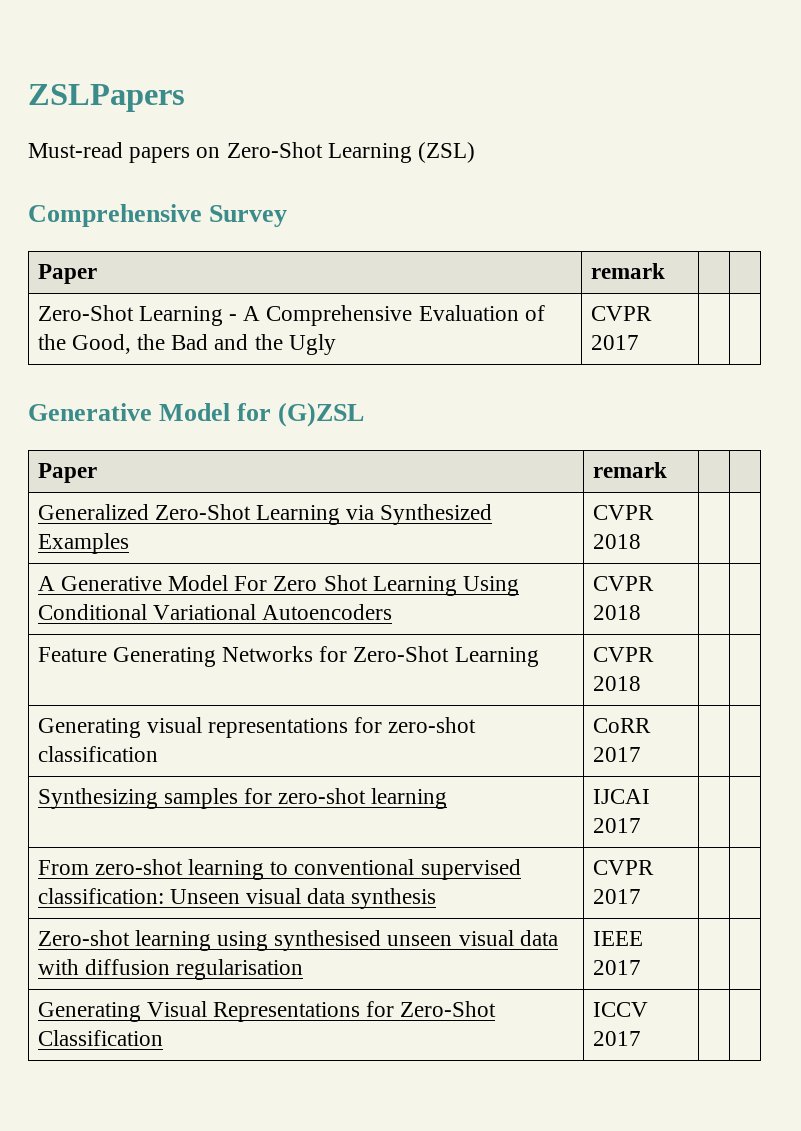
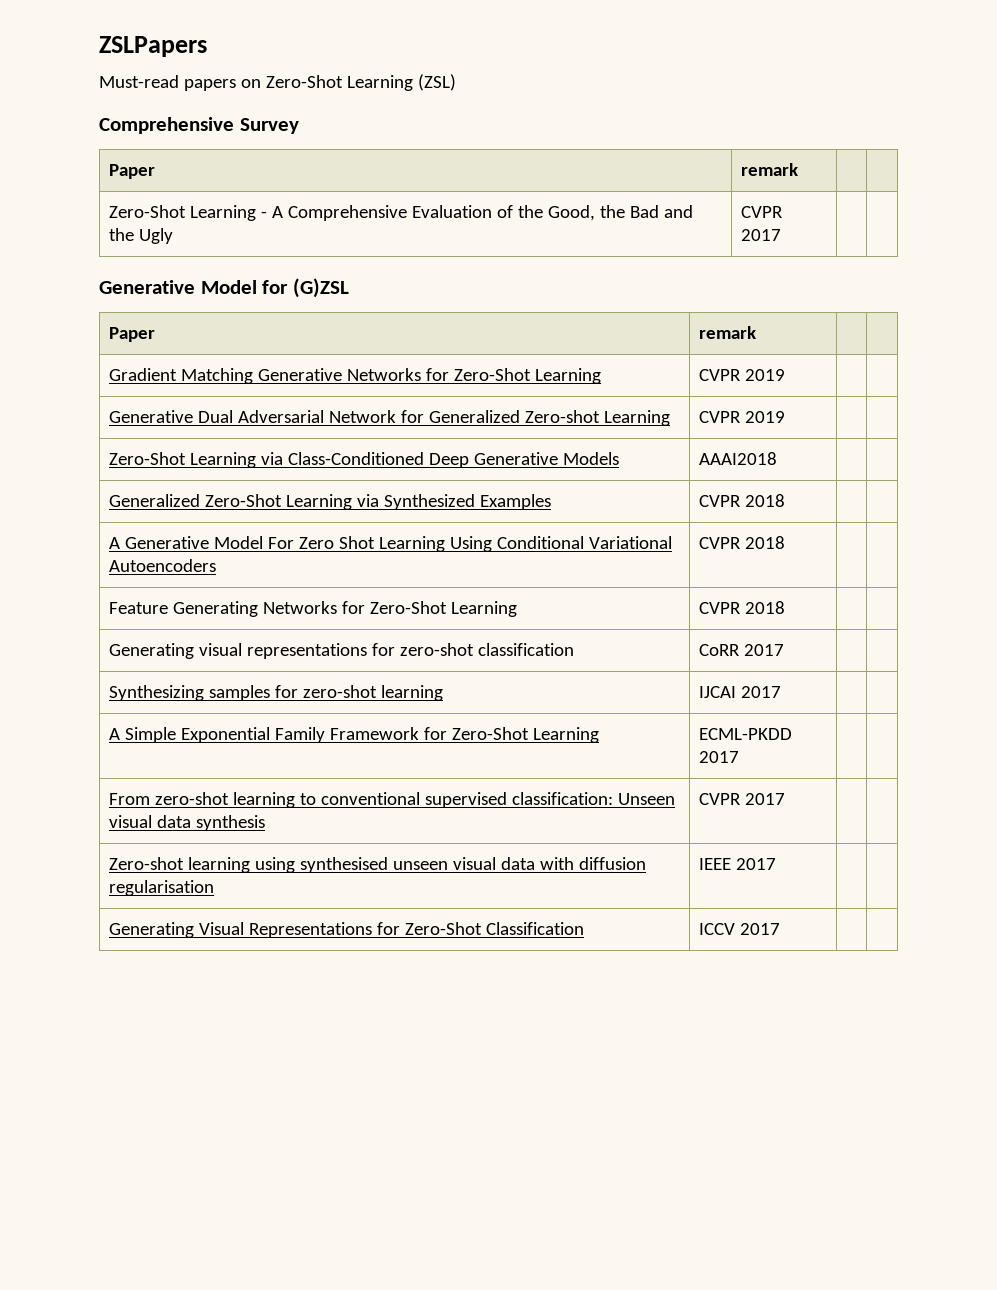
+ Gradient Matching Generative Networks for Zero-Shot Learning | CVPR 2019 | |
+ Generative Dual Adversarial Network for Generalized Zero-shot Learning | CVPR 2019 | |
+ Zero-Shot Learning via Class-Conditioned Deep Generative Models | AAAI2018 | |
+ A Simple Exponential Family Framework for Zero-Shot Learning | ECML-PKDD 2017 | |

